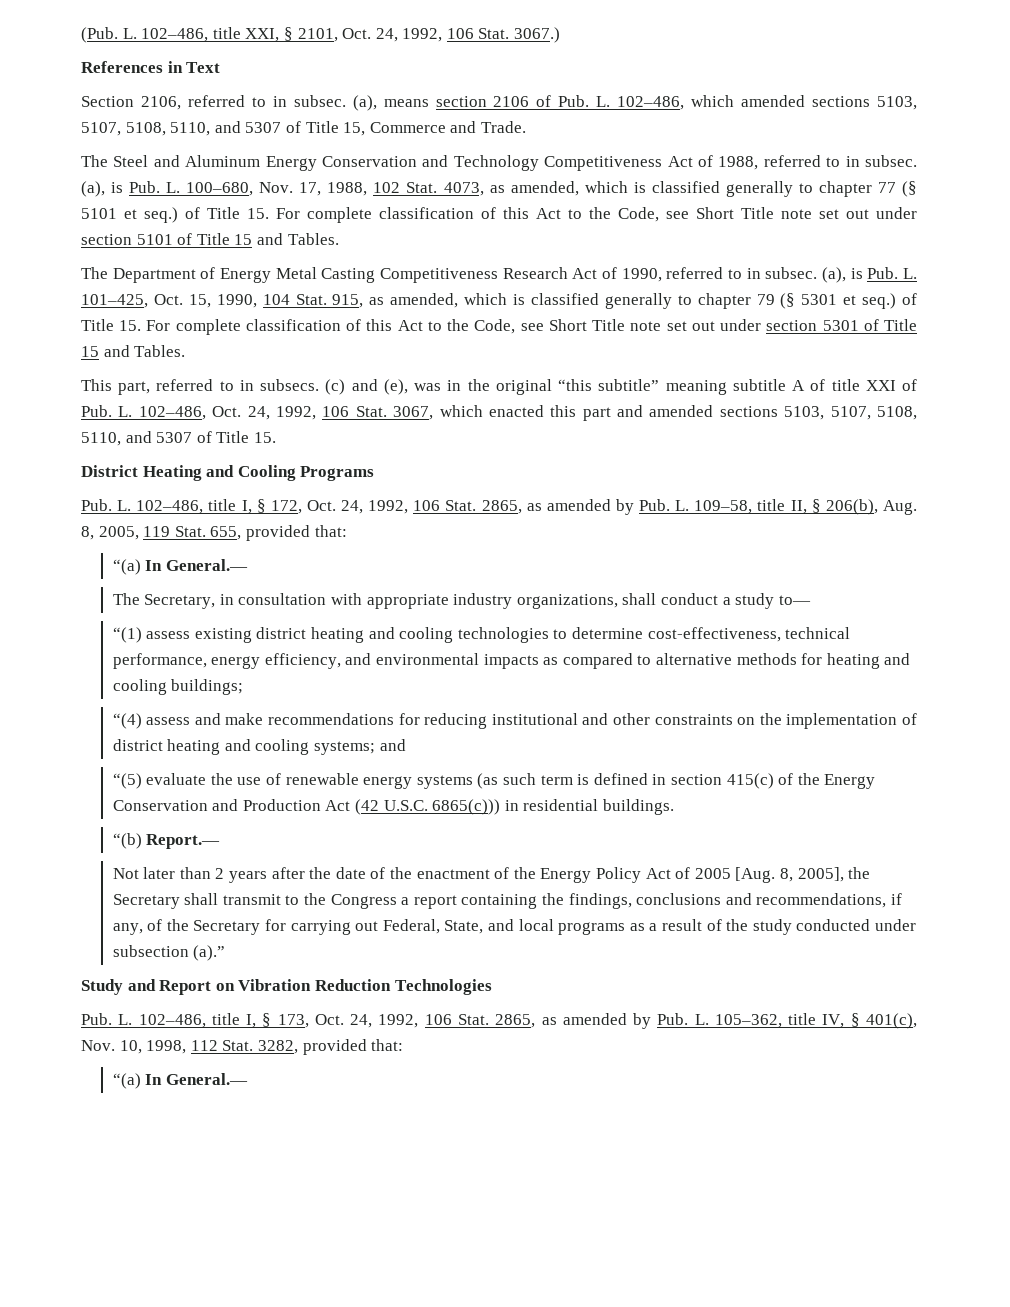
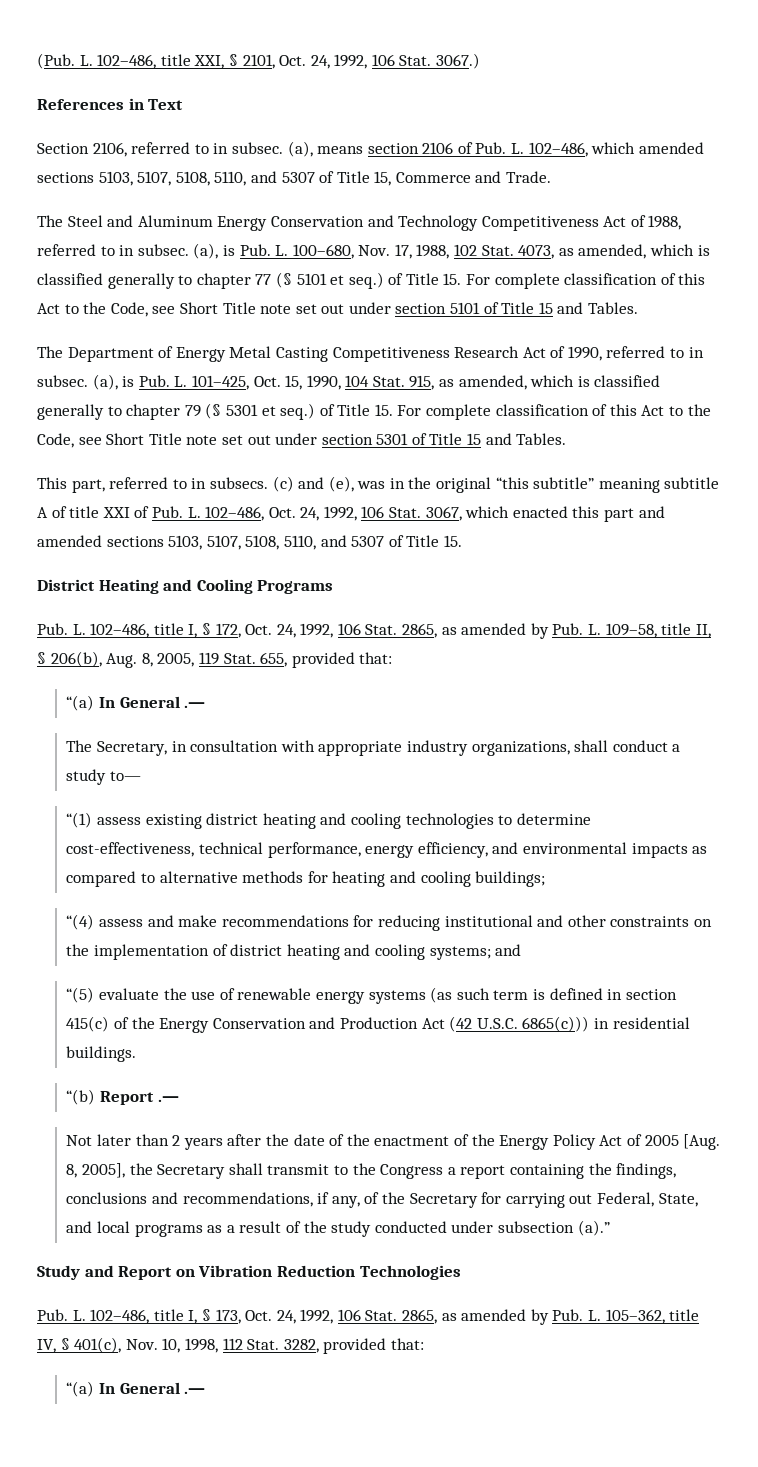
  655, provided that:
- “(a) In General.—
+ “(a) In General .—
- “(b) Report.—
+ “(b) Report .—
  3282, provided that:
- “(a) In General.—
+ “(a) In General .—

